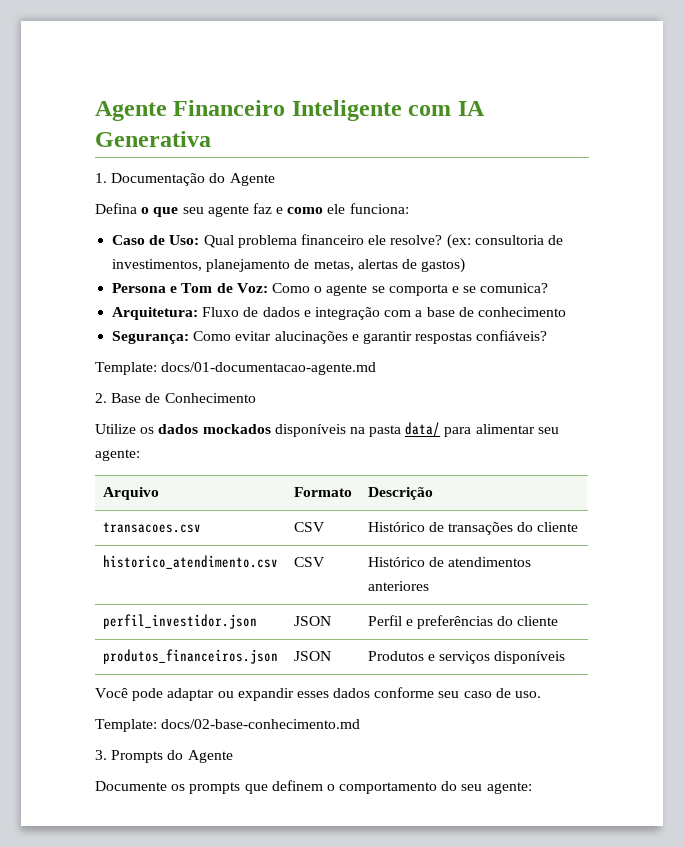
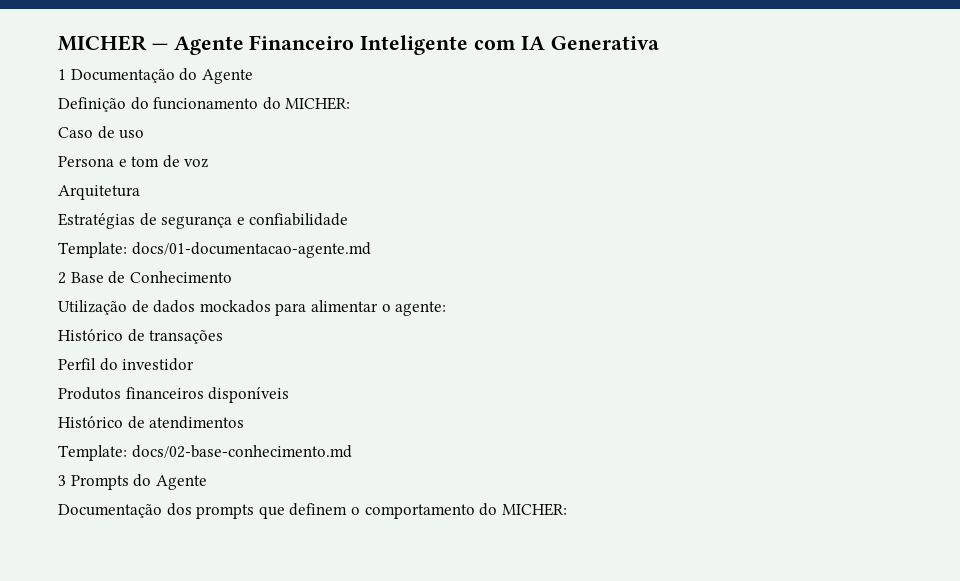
- Agente Financeiro Inteligente com IA Generativa
+ MICHER — Agente Financeiro Inteligente com IA Generativa
- 1. Documentação do Agente
+ 1 Documentação do Agente
- Defina o que seu agente faz e como ele funciona:
- Caso de Uso: Qual problema financeiro ele resolve? (ex: consultoria de investimentos, planejamento de metas, alertas de gastos)
- Persona e Tom de Voz: Como o agente se comporta e se comunica?
- Arquitetura: Fluxo de dados e integração com a base de conhecimento
- Segurança: Como evitar alucinações e garantir respostas confiáveis?
+ Definição do funcionamento do MICHER:
+ Caso de uso
+ Persona e tom de voz
+ Arquitetura
+ Estratégias de segurança e confiabilidade
- 2. Base de Conhecimento
+ 2 Base de Conhecimento
- Utilize os dados mockados disponíveis na pasta data/ para alimentar seu agente:
- Arquivo | Formato | Descrição
- transacoes.csv | CSV | Histórico de transações do cliente
- historico_atendimento.csv | CSV | Histórico de atendimentos anteriores
- perfil_investidor.json | JSON | Perfil e preferências do cliente
- produtos_financeiros.json | JSON | Produtos e serviços disponíveis
- Você pode adaptar ou expandir esses dados conforme seu caso de uso.
+ Utilização de dados mockados para alimentar o agente:
+ Histórico de transações
+ Perfil do investidor
+ Produtos financeiros disponíveis
+ Histórico de atendimentos
- 3. Prompts do Agente
+ 3 Prompts do Agente
- Documente os prompts que definem o comportamento do seu agente:
+ Documentação dos prompts que definem o comportamento do MICHER:

